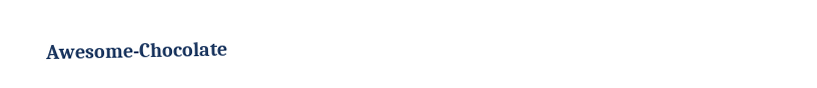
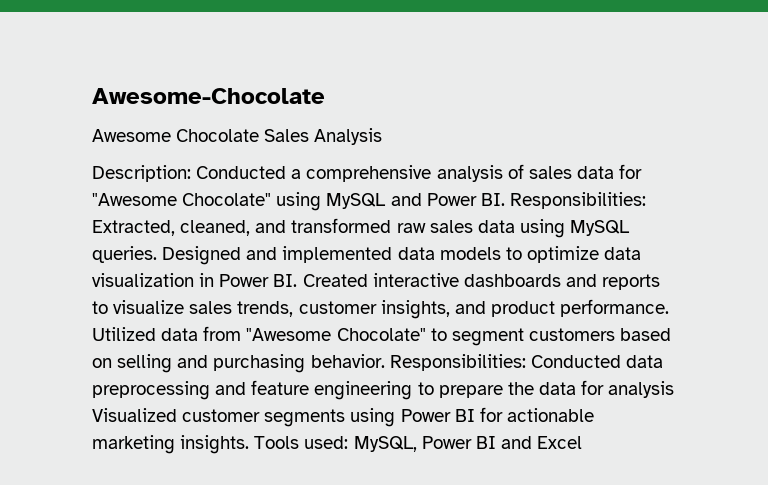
+ Awesome Chocolate Sales Analysis
+ Description: Conducted a comprehensive analysis of sales data for "Awesome Chocolate" using MySQL and Power BI. Responsibilities: Extracted, cleaned, and transformed raw sales data using MySQL queries. Designed and implemented data models to optimize data visualization in Power BI. Created interactive dashboards and reports to visualize sales trends, customer insights, and product performance. Utilized data from "Awesome Chocolate" to segment customers based on selling and purchasing behavior. Responsibilities: Conducted data preprocessing and feature engineering to prepare the data for analysis Visualized customer segments using Power BI for actionable marketing insights. Tools used: MySQL, Power BI and Excel

